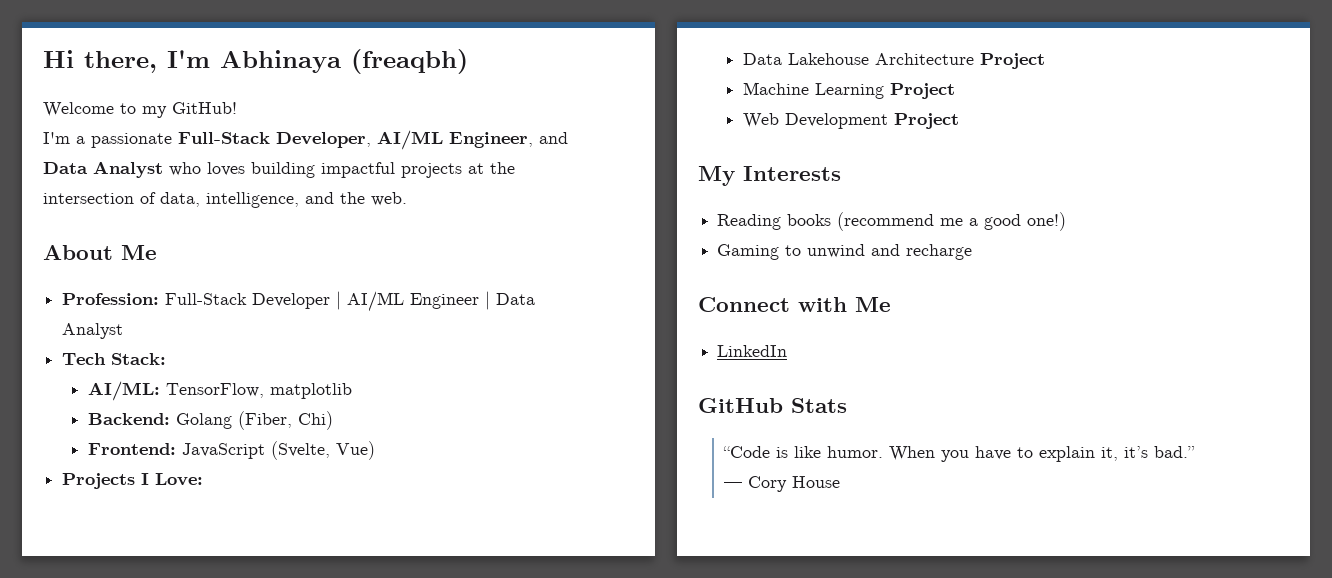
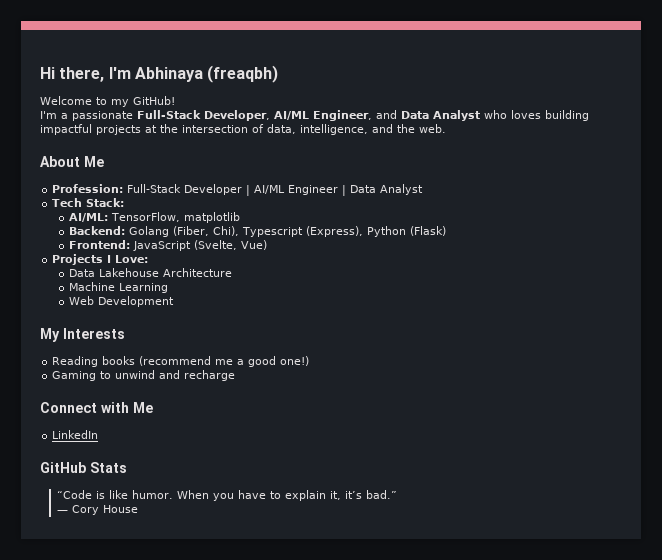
- Backend: Golang (Fiber, Chi)
+ Backend: Golang (Fiber, Chi), Typescript (Express), Python (Flask)
- Data Lakehouse Architecture Project
+ Data Lakehouse Architecture
- Machine Learning Project
+ Machine Learning
- Web Development Project
+ Web Development

